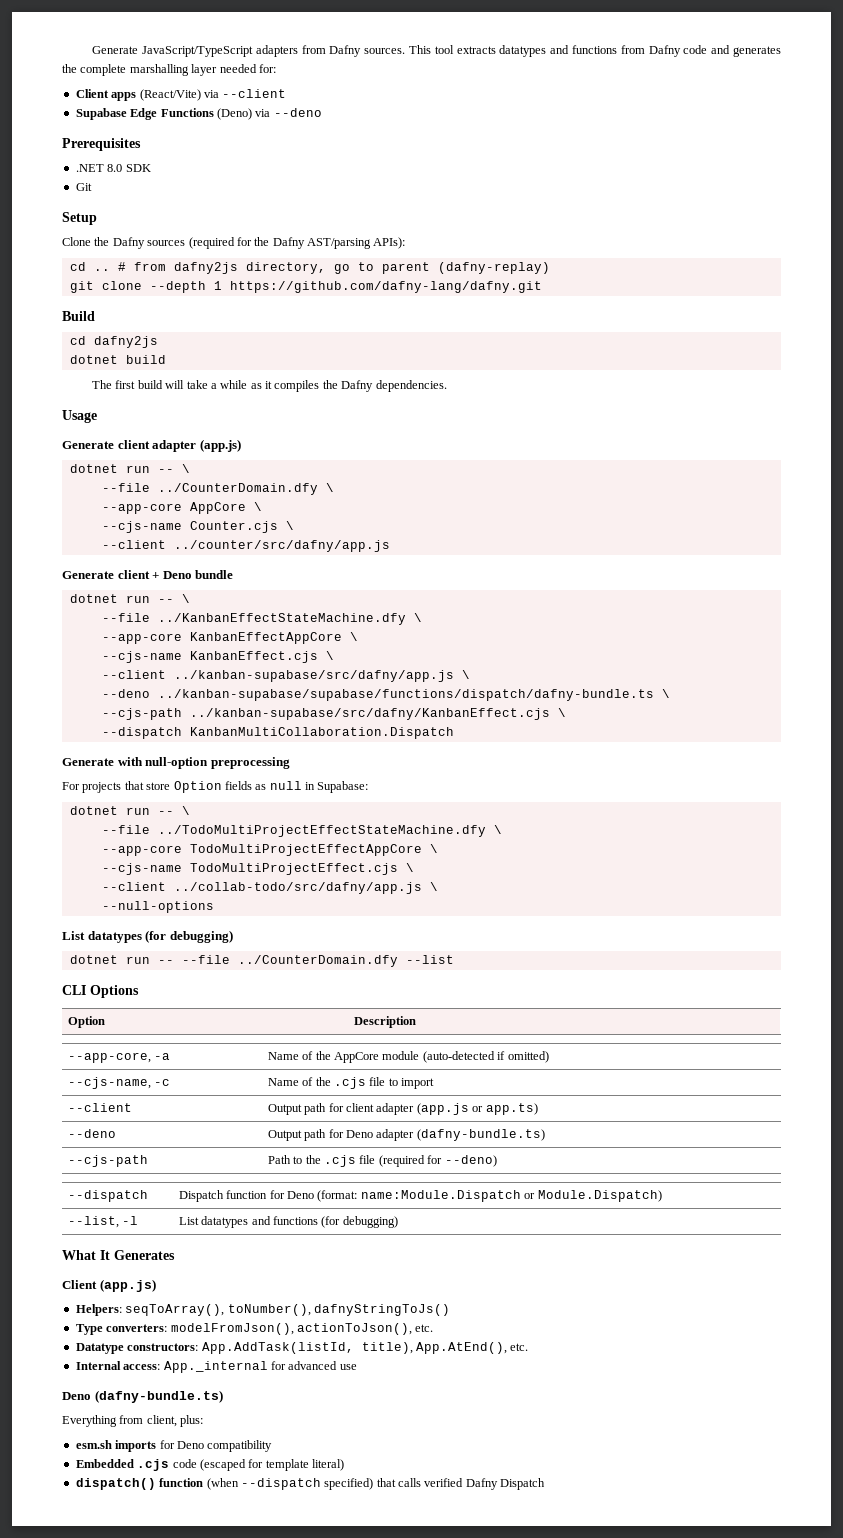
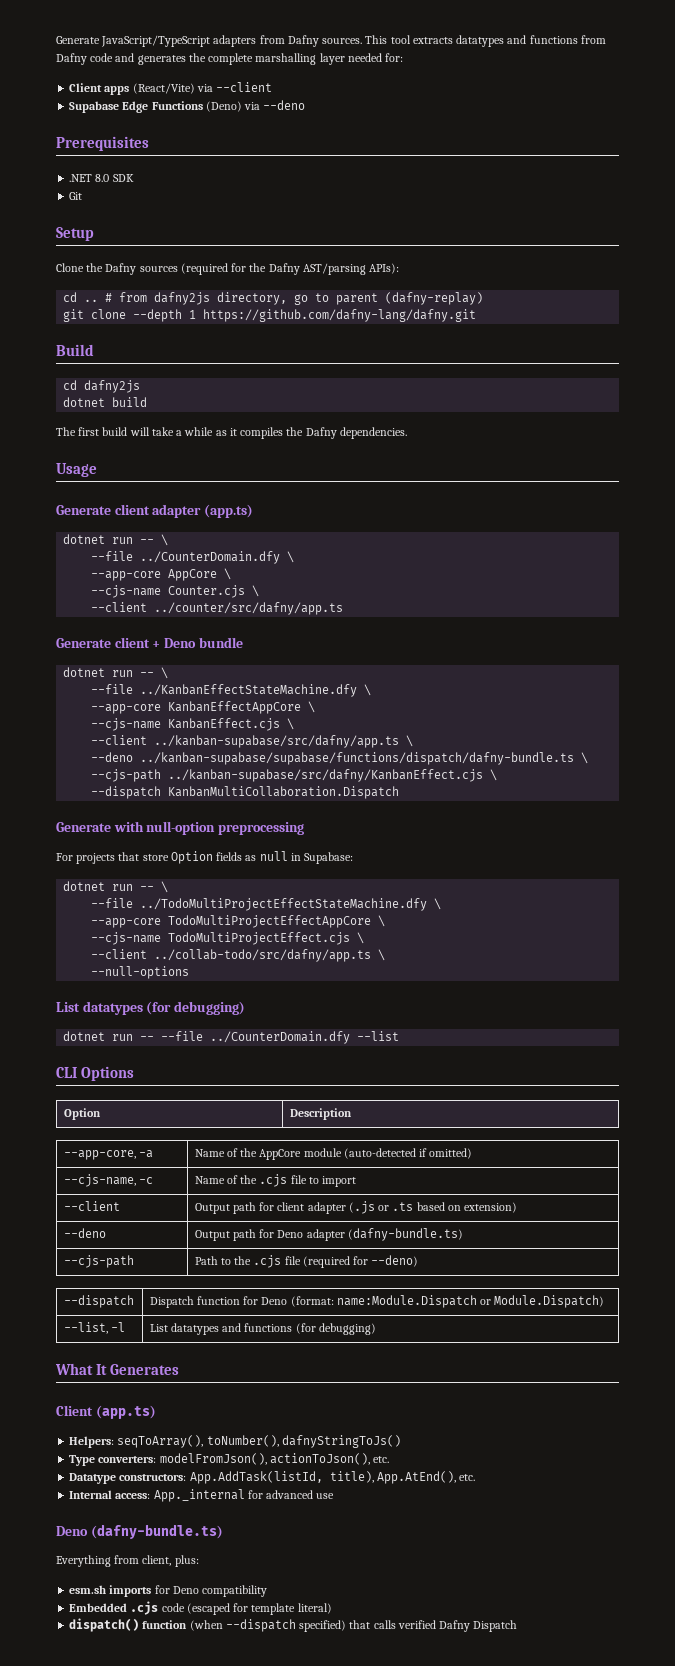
- Generate client adapter (app.js)
+ Generate client adapter (app.ts)
- --client ../counter/src/dafny/app.js
+ --client ../counter/src/dafny/app.ts
- --client ../kanban-supabase/src/dafny/app.js \
+ --client ../kanban-supabase/src/dafny/app.ts \
- --client ../collab-todo/src/dafny/app.js \
+ --client ../collab-todo/src/dafny/app.ts \
- --client | Output path for client adapter (app.js or app.ts)
+ --client | Output path for client adapter (.js or .ts based on extension)
- Client (app.js)
+ Client (app.ts)

